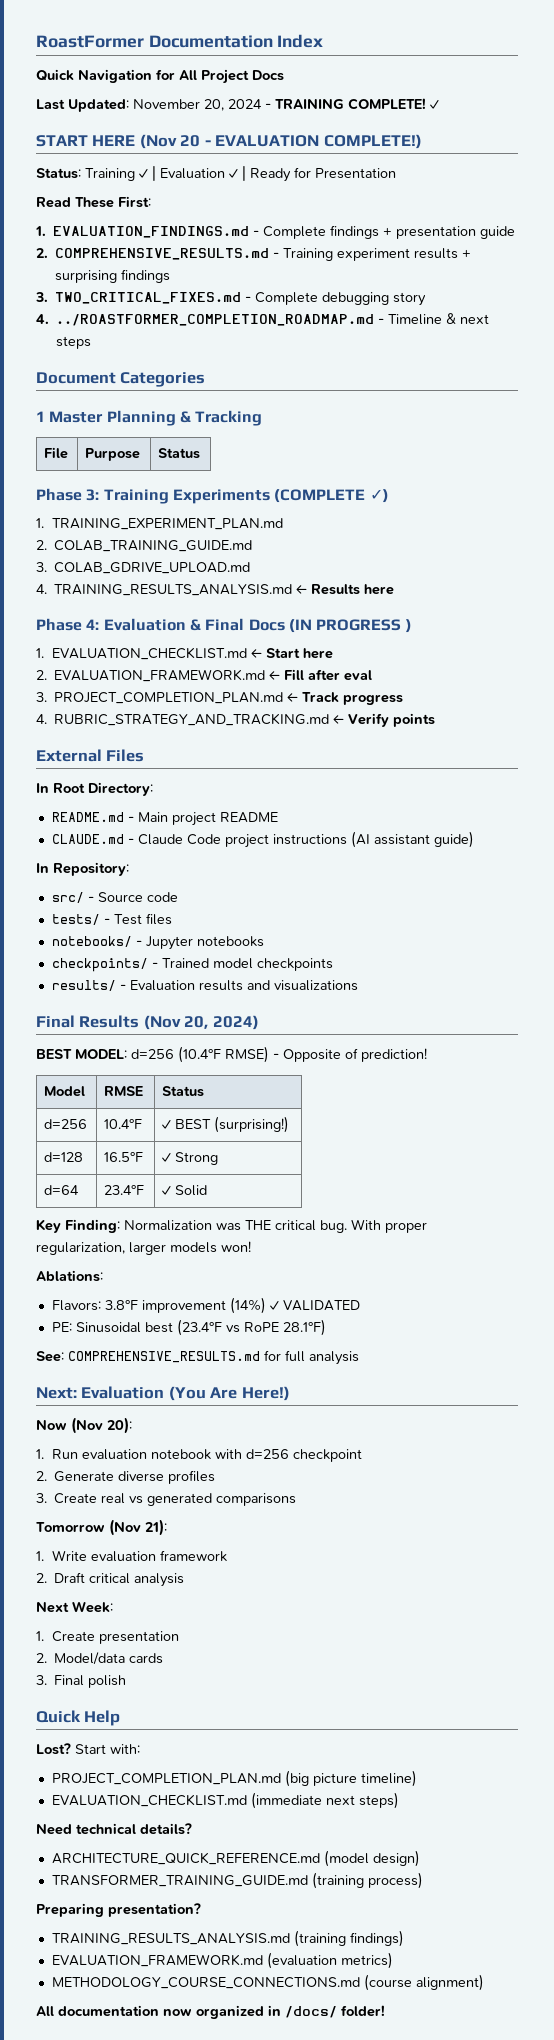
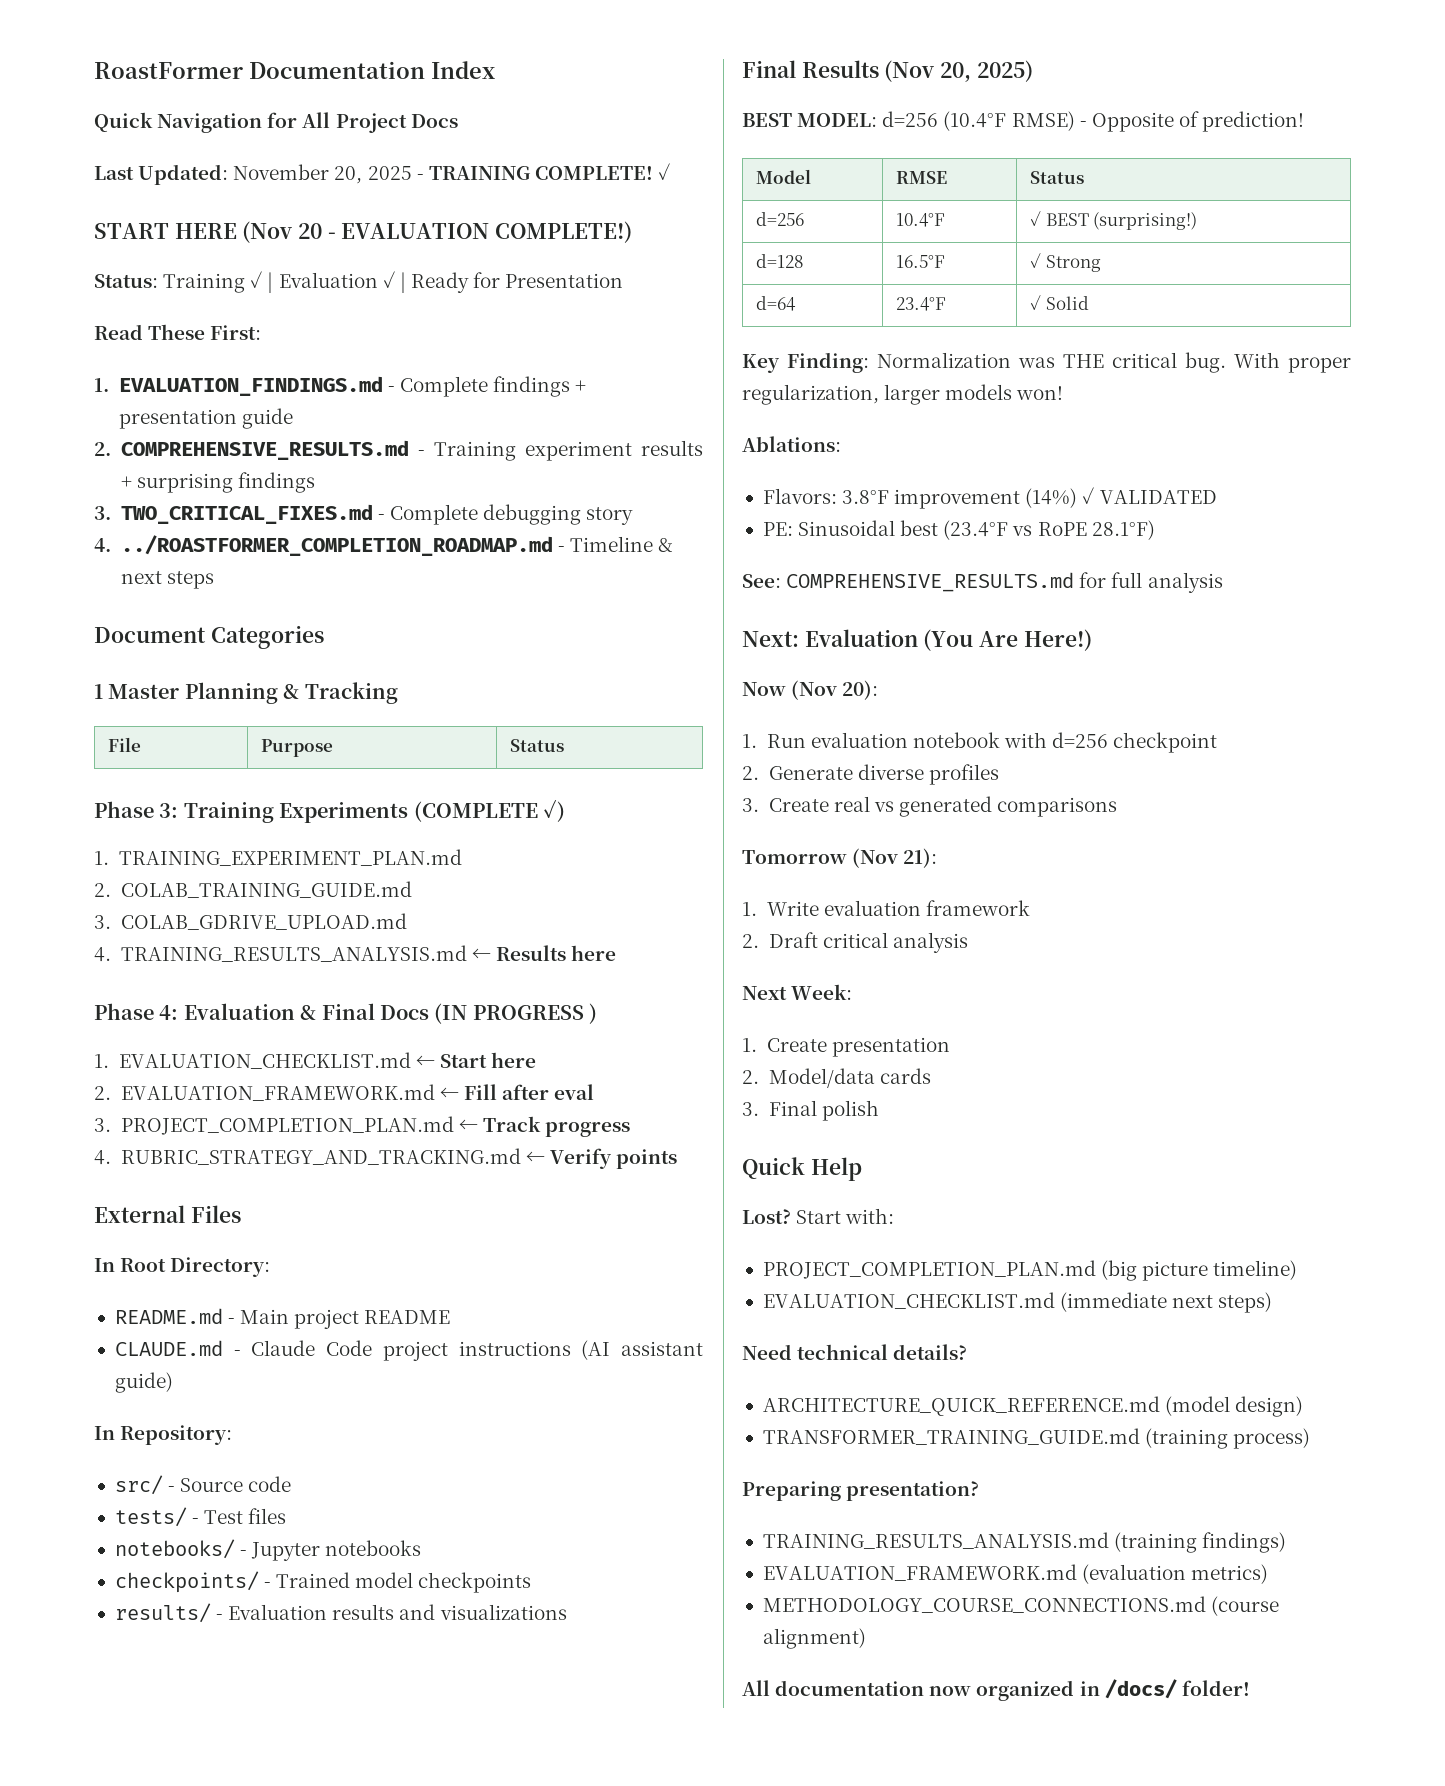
- Last Updated: November 20, 2024 - TRAINING COMPLETE!
+ Last Updated: November 20, 2025 - TRAINING COMPLETE!
- Final Results (Nov 20, 2024)
+ Final Results (Nov 20, 2025)

